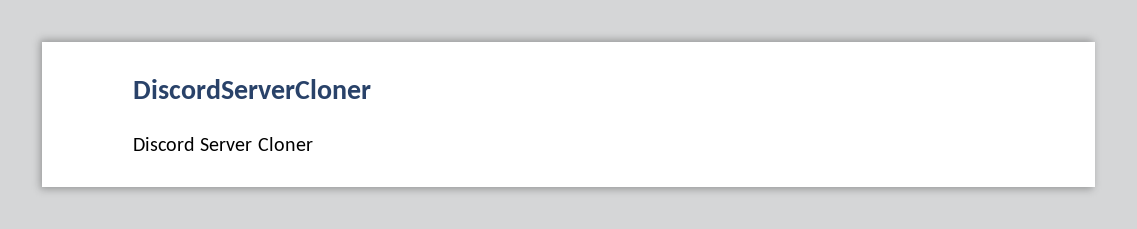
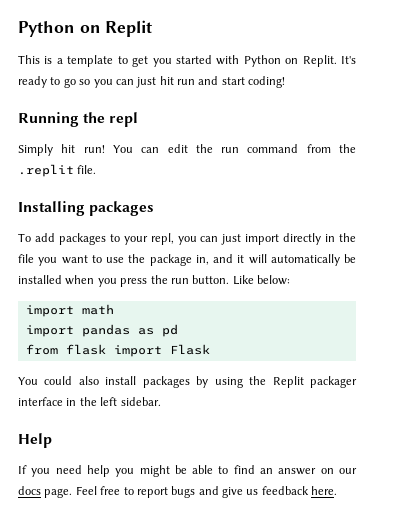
- DiscordServerCloner
- Discord Server Cloner
+ Python on Replit
+ This is a template to get you started with Python on Replit. It's ready to go so you can just hit run and start coding!
+ Running the repl
+ Simply hit run! You can edit the run command from the .replit file.
+ Installing packages
+ To add packages to your repl, you can just import directly in the file you want to use the package in, and it will automatically be installed when you press the run button. Like below:
+ import math
+ import pandas as pd
+ from flask import Flask
+ You could also install packages by using the Replit packager interface in the left sidebar.
+ Help
+ If you need help you might be able to find an answer on our docs page. Feel free to report bugs and give us feedback here.

